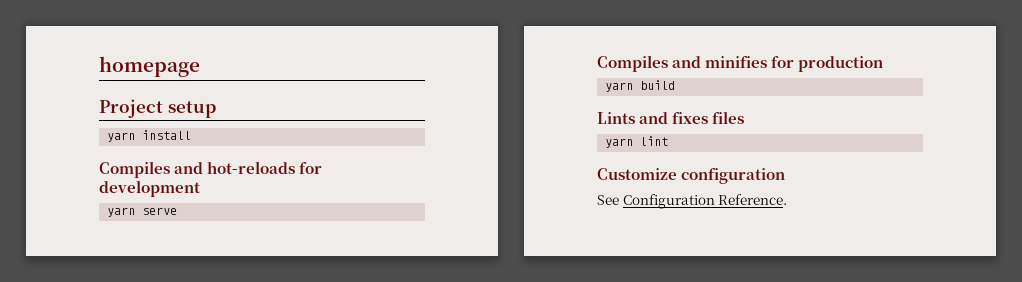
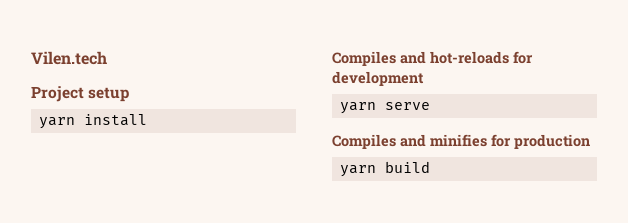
- homepage
+ Vilen.tech
- Lints and fixes files
- yarn lint
- Customize configuration
- See Configuration Reference.

